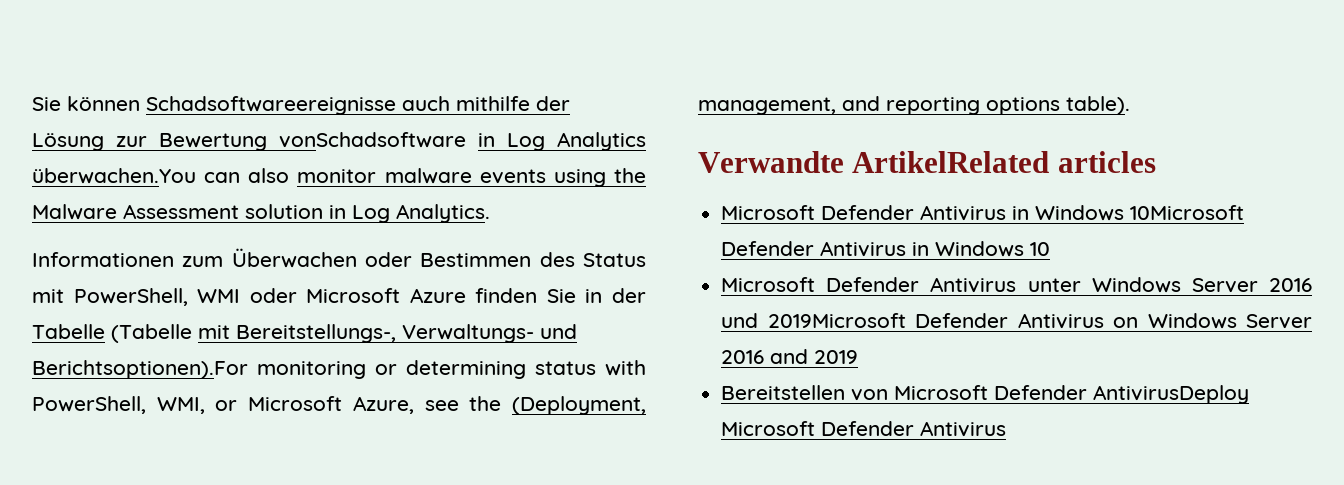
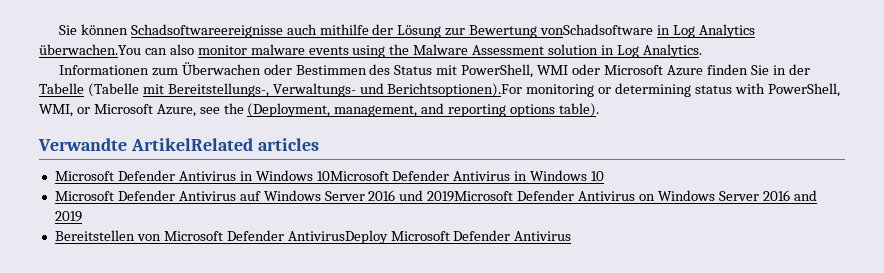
- Microsoft Defender Antivirus unter Windows Server 2016 und 2019Microsoft Defender Antivirus on Windows Server 2016 and 2019
+ Microsoft Defender Antivirus auf Windows Server 2016 und 2019Microsoft Defender Antivirus on Windows Server 2016 and 2019

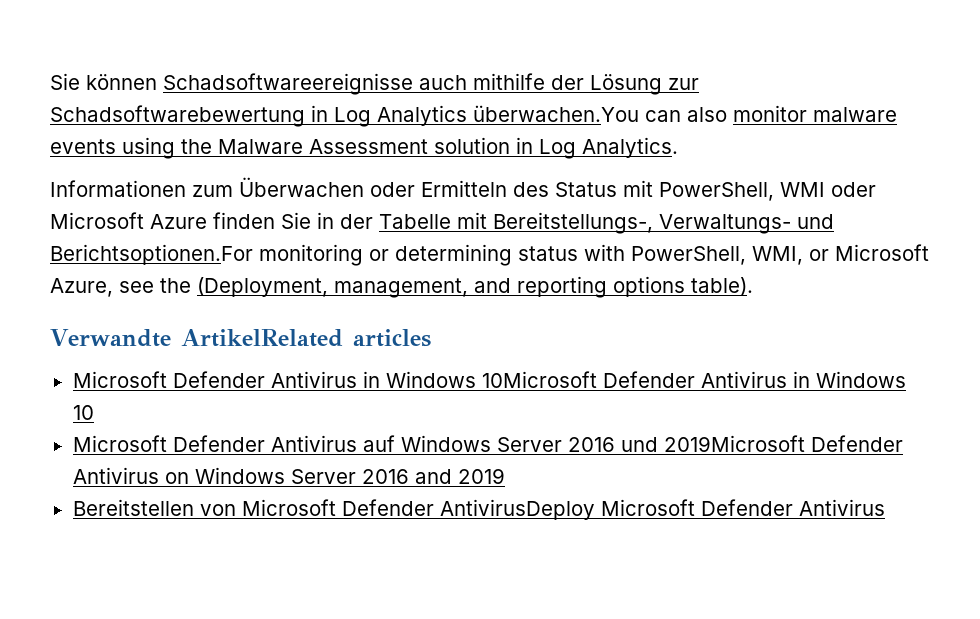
- Sie können Schadsoftwareereignisse auch mithilfe der Lösung zur Bewertung vonSchadsoftware in Log Analytics überwachen.You can also monitor malware events using the Malware Assessment solution in Log Analytics.
+ Sie können Schadsoftwareereignisse auch mithilfe der Lösung zur Schadsoftwarebewertung in Log Analytics überwachen.You can also monitor malware events using the Malware Assessment solution in Log Analytics.
- Informationen zum Überwachen oder Bestimmen des Status mit PowerShell, WMI oder Microsoft Azure finden Sie in der Tabelle (Tabelle mit Bereitstellungs-, Verwaltungs- und Berichtsoptionen).For monitoring or determining status with PowerShell, WMI, or Microsoft Azure, see the (Deployment, management, and reporting options table).
+ Informationen zum Überwachen oder Ermitteln des Status mit PowerShell, WMI oder Microsoft Azure finden Sie in der Tabelle mit Bereitstellungs-, Verwaltungs- und Berichtsoptionen.For monitoring or determining status with PowerShell, WMI, or Microsoft Azure, see the (Deployment, management, and reporting options table).

